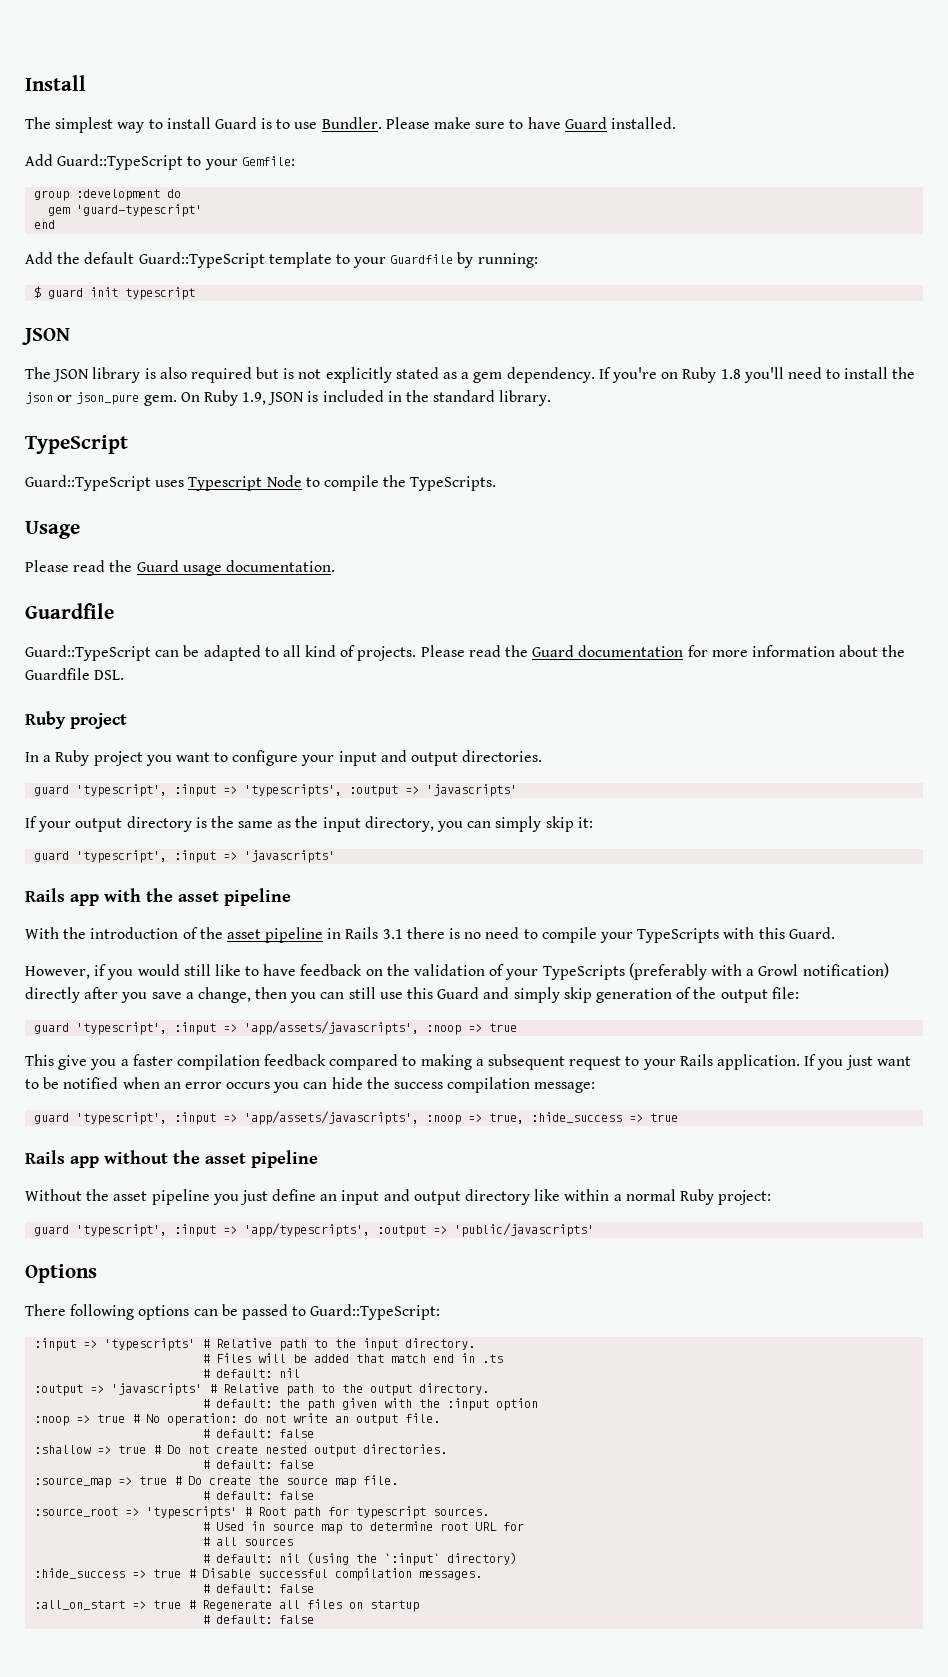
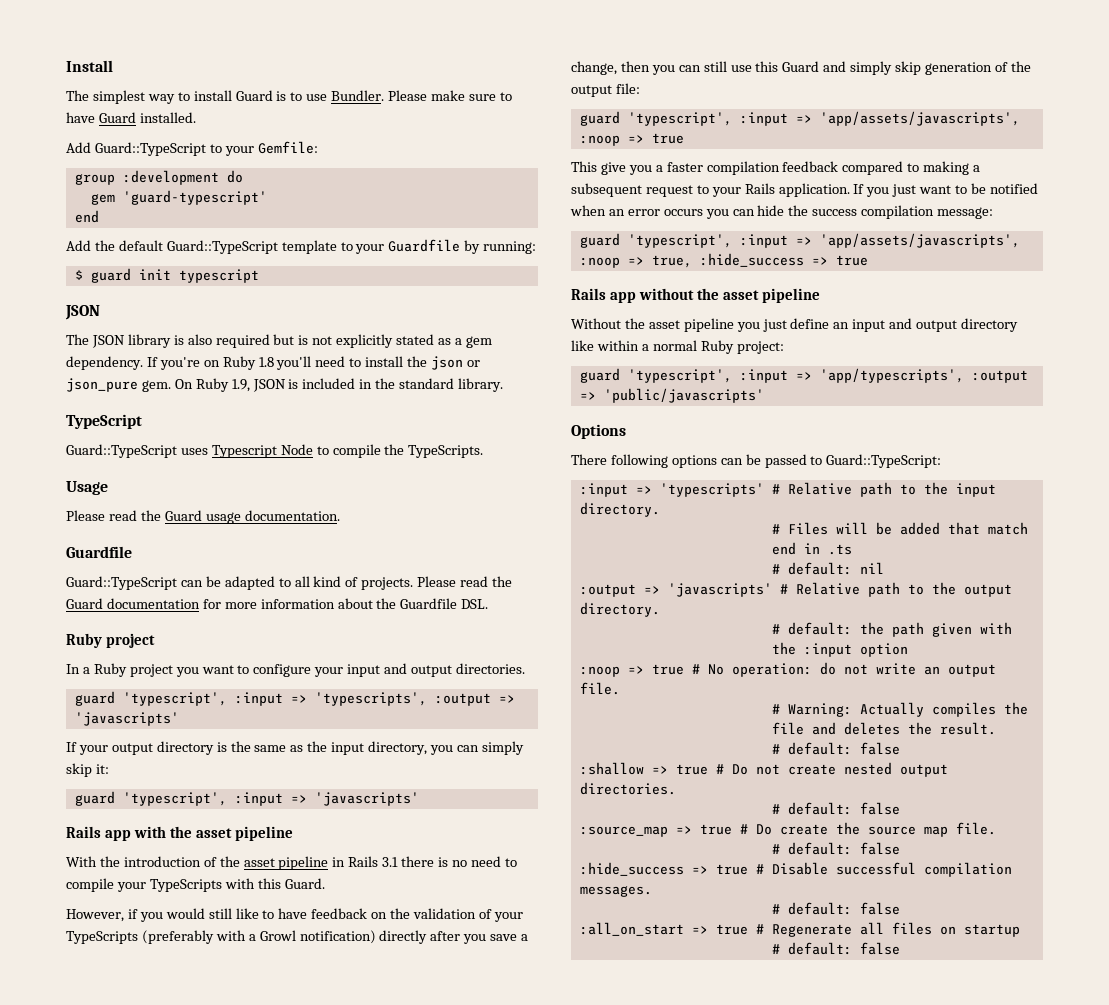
+ # Warning: Actually compiles the file and deletes the result.
- :source_root => 'typescripts' # Root path for typescript sources.
- # Used in source map to determine root URL for
- # all sources
- # default: nil (using the `:input` directory)

